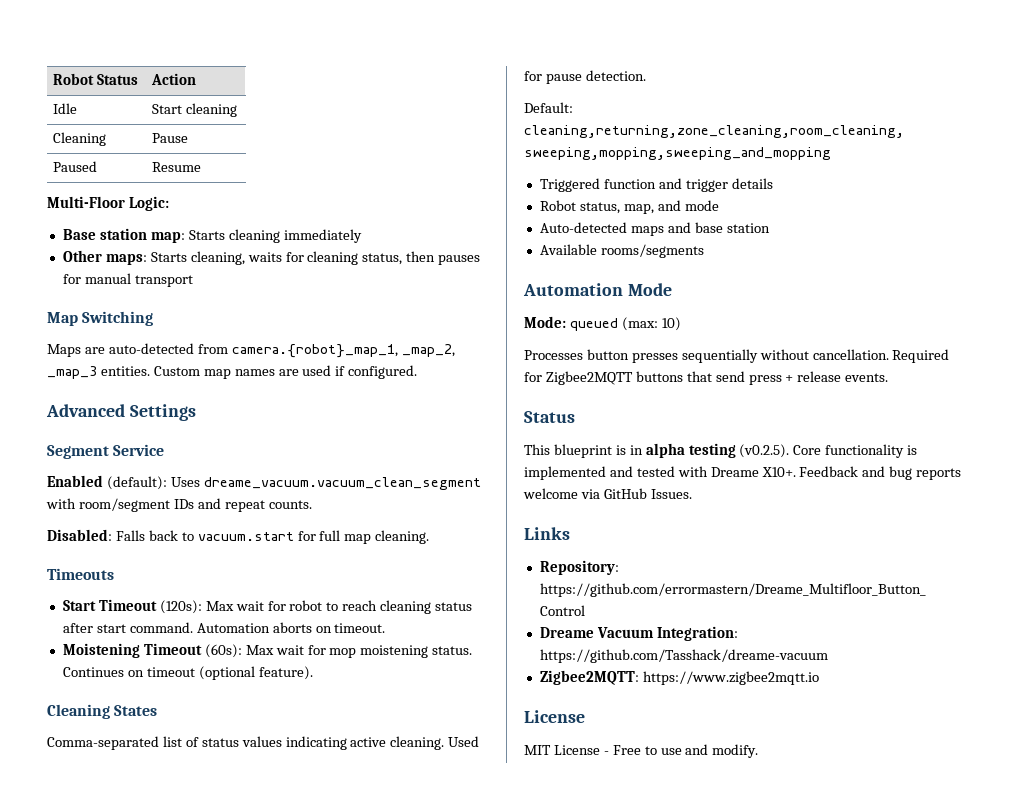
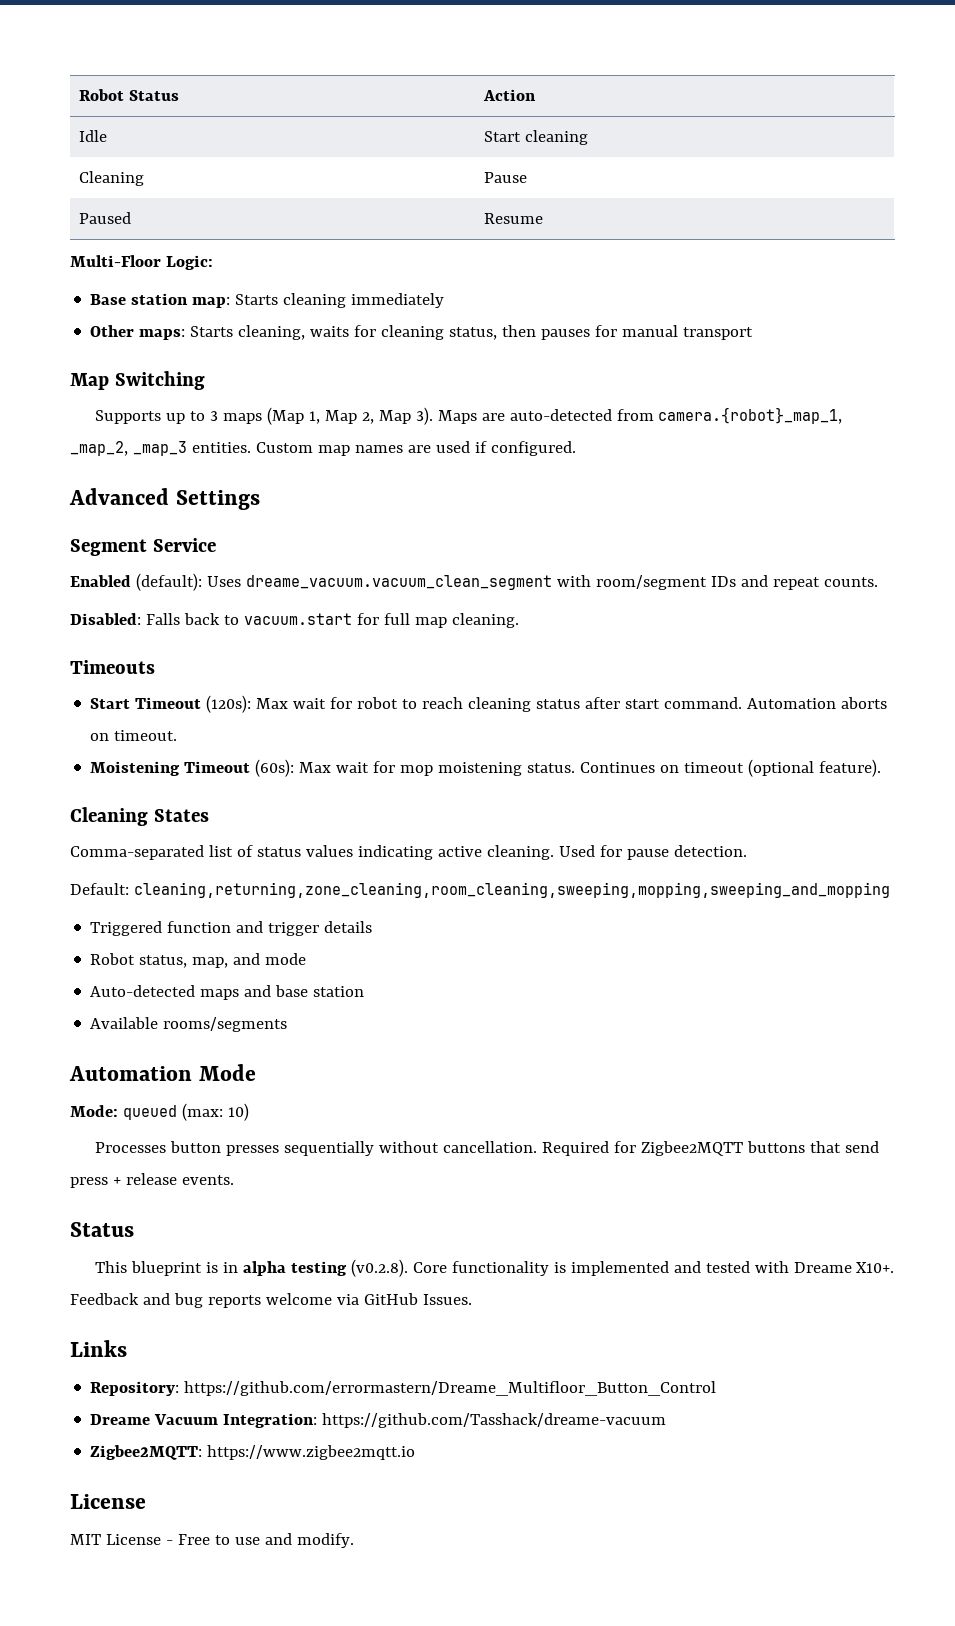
+ Supports up to 3 maps (Map 1, Map 2, Map 3).
- This blueprint is in alpha testing (v0.2.5). Core functionality is implemented and tested with Dreame X10+.
+ This blueprint is in alpha testing (v0.2.8). Core functionality is implemented and tested with Dreame X10+.

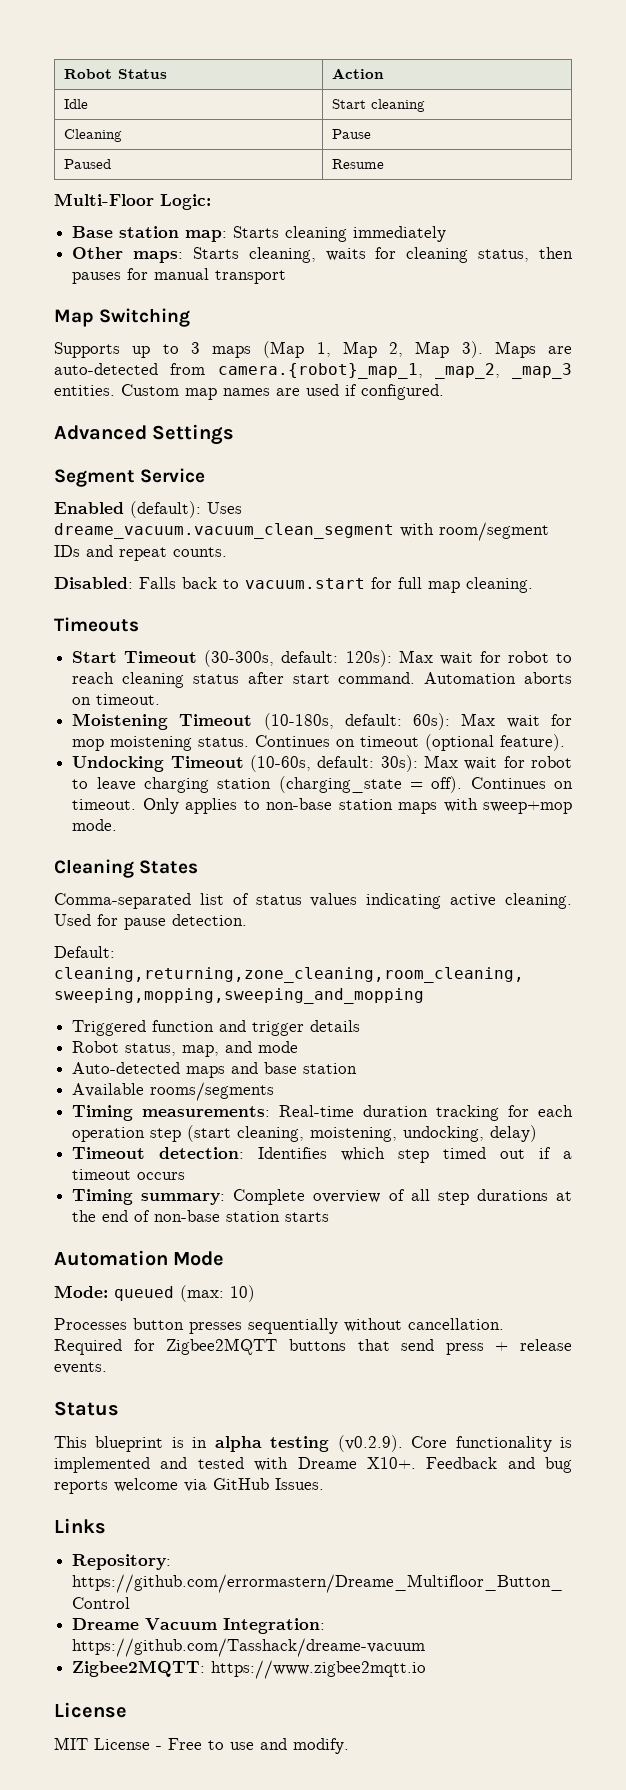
- Start Timeout (120s): Max wait for robot to reach cleaning status after start command.
+ Start Timeout (30-300s, default: 120s): Max wait for robot to reach cleaning status after start command.
- Moistening Timeout (60s): Max wait for mop moistening status.
+ Moistening Timeout (10-180s, default: 60s): Max wait for mop moistening status.
+ Undocking Timeout (10-60s, default: 30s): Max wait for robot to leave charging station (charging_state = off). Continues on timeout. Only applies to non-base station maps with sweep+mop mode.
+ Timing measurements: Real-time duration tracking for each operation step (start cleaning, moistening, undocking, delay)
+ Timeout detection: Identifies which step timed out if a timeout occurs
+ Timing summary: Complete overview of all step durations at the end of non-base station starts
- This blueprint is in alpha testing (v0.2.8). Core functionality is implemented and tested with Dreame X10+.
+ This blueprint is in alpha testing (v0.2.9). Core functionality is implemented and tested with Dreame X10+.

